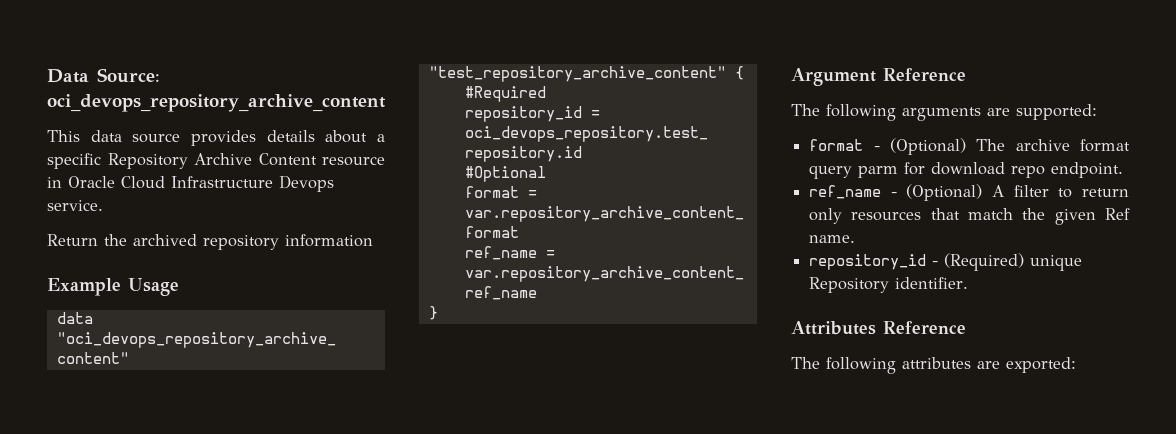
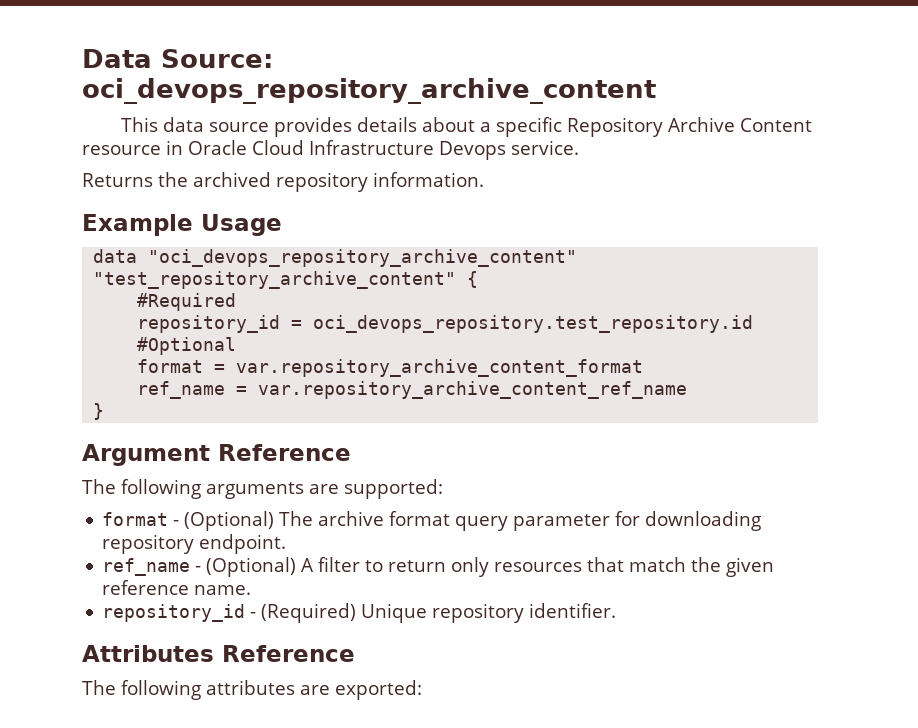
- Return the archived repository information
+ Returns the archived repository information.
- format - (Optional) The archive format query parm for download repo endpoint.
+ format - (Optional) The archive format query parameter for downloading repository endpoint.
- ref_name - (Optional) A filter to return only resources that match the given Ref name.
+ ref_name - (Optional) A filter to return only resources that match the given reference name.
- repository_id - (Required) unique Repository identifier.
+ repository_id - (Required) Unique repository identifier.

